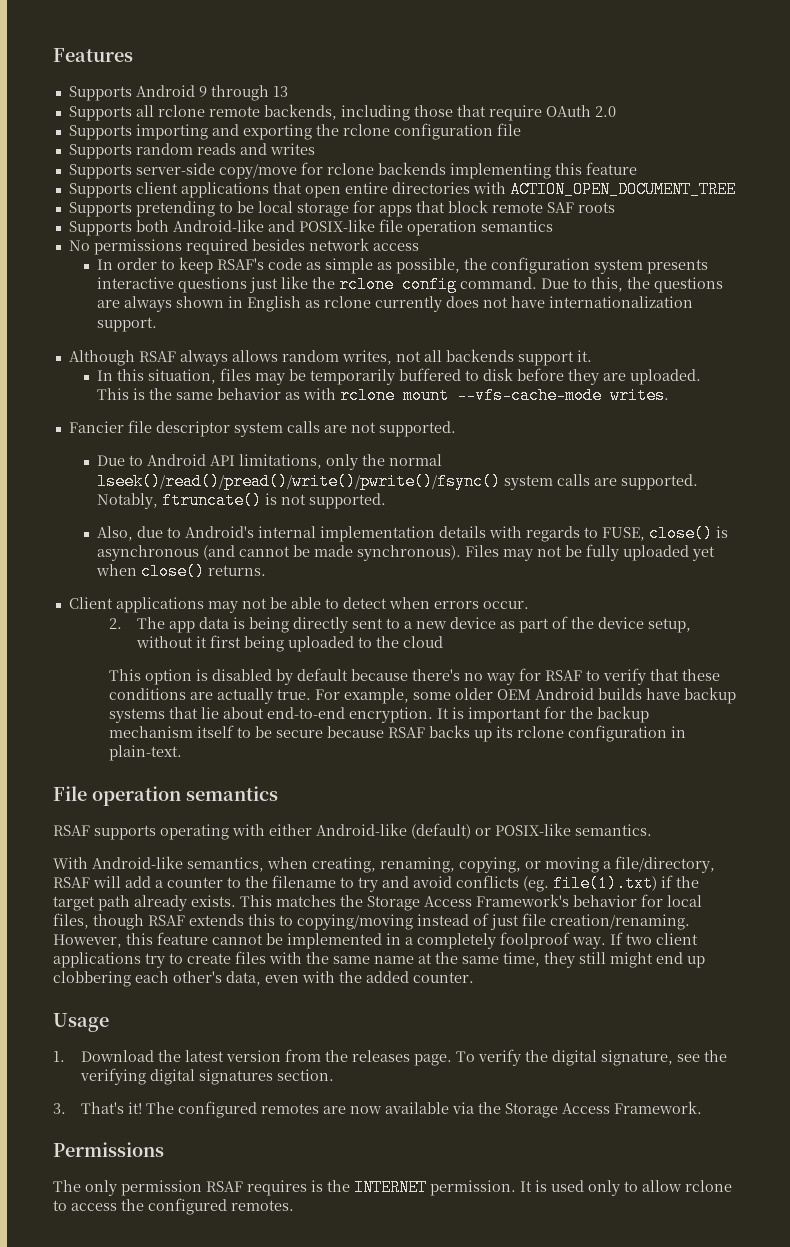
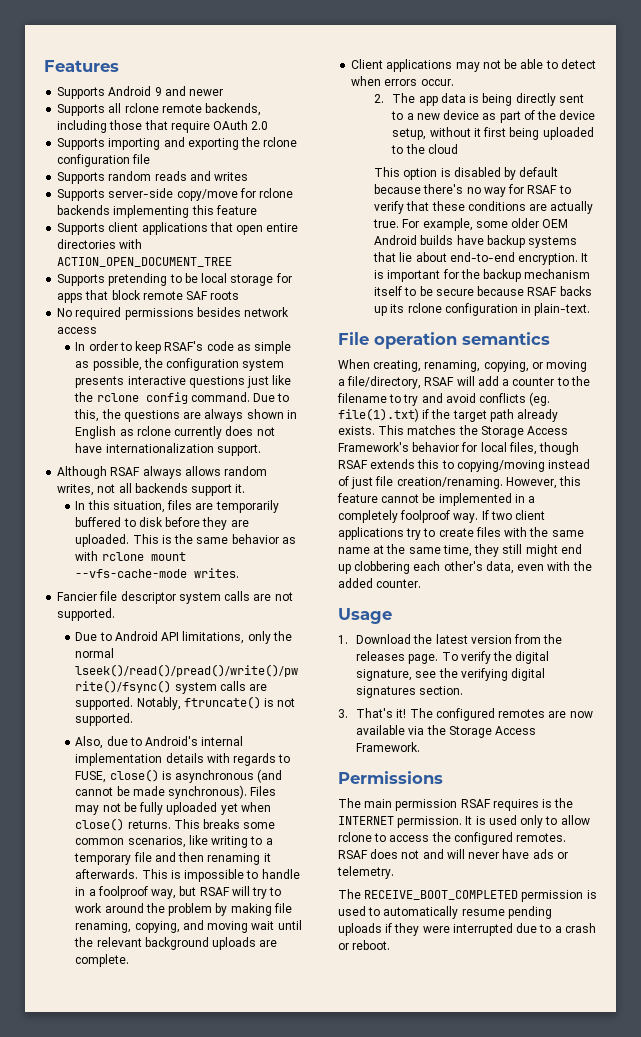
- Supports Android 9 through 13
+ Supports Android 9 and newer
- Supports both Android-like and POSIX-like file operation semantics
- No permissions required besides network access
+ No required permissions besides network access
- In this situation, files may be temporarily buffered to disk before they are uploaded.
+ In this situation, files are temporarily buffered to disk before they are uploaded.
+ This breaks some common scenarios, like writing to a temporary file and then renaming it afterwards. This is impossible to handle in a foolproof way, but RSAF will try to work around the problem by making file renaming, copying, and moving wait until the relevant background uploads are complete.
- RSAF supports operating with either Android-like (default) or POSIX-like semantics.
- With Android-like semantics, when creating, renaming, copying, or moving a file/directory, RSAF will add a counter to the filename to try and avoid conflicts (eg. file(1).txt) if the target path already exists.
+ When creating, renaming, copying, or moving a file/directory, RSAF will add a counter to the filename to try and avoid conflicts (eg. file(1).txt) if the target path already exists.
- The only permission RSAF requires is the INTERNET permission.
+ The main permission RSAF requires is the INTERNET permission.
+ RSAF does not and will never have ads or telemetry.
+ The RECEIVE_BOOT_COMPLETED permission is used to automatically resume pending uploads if they were interrupted due to a crash or reboot.

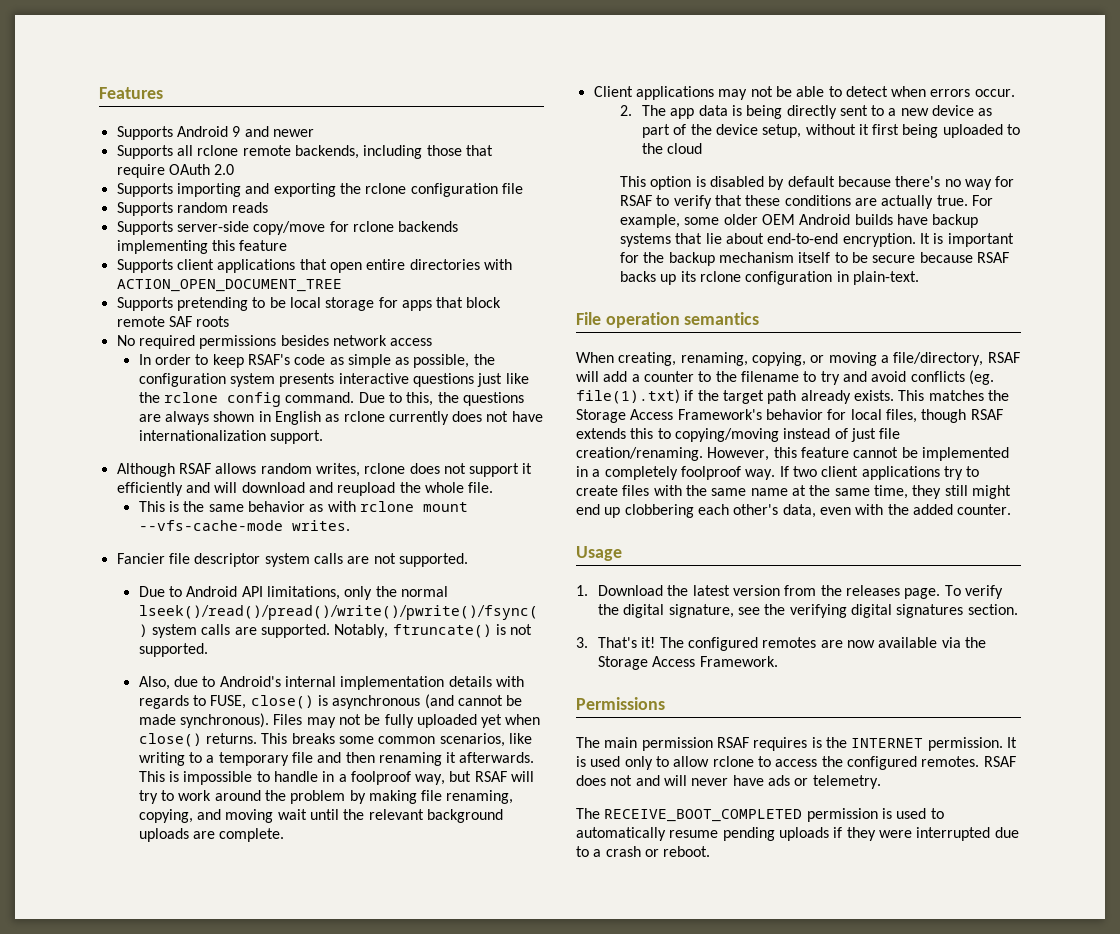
- Supports random reads and writes
+ Supports random reads
- Although RSAF always allows random writes, not all backends support it.
- In this situation, files are temporarily buffered to disk before they are uploaded. This is the same behavior as with rclone mount --vfs-cache-mode writes.
+ Although RSAF allows random writes, rclone does not support it efficiently and will download and reupload the whole file.
+ This is the same behavior as with rclone mount --vfs-cache-mode writes.

